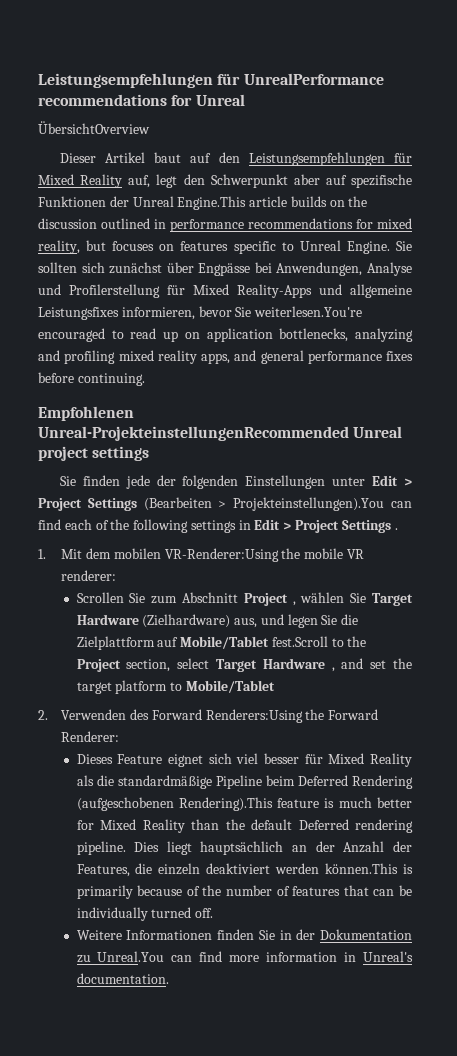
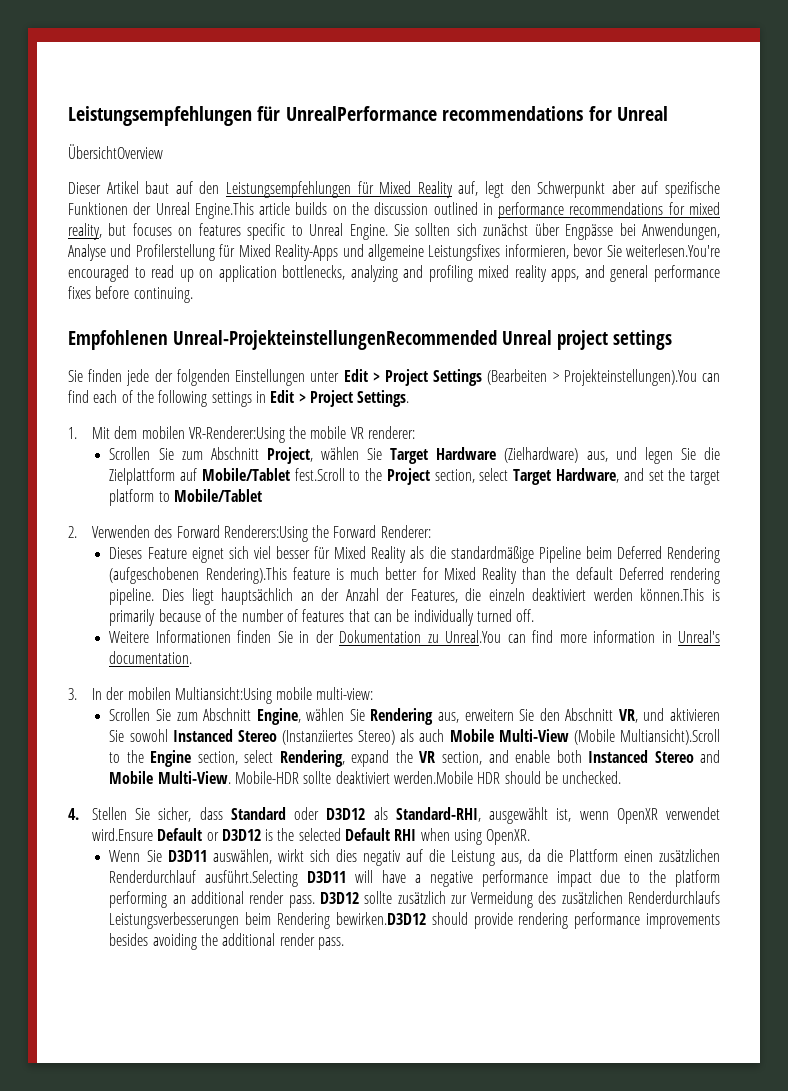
- Sie finden jede der folgenden Einstellungen unter Edit > Project Settings (Bearbeiten > Projekteinstellungen).You can find each of the following settings in Edit > Project Settings .
+ Sie finden jede der folgenden Einstellungen unter Edit > Project Settings (Bearbeiten > Projekteinstellungen).You can find each of the following settings in Edit > Project Settings.
- Scrollen Sie zum Abschnitt Project , wählen Sie Target Hardware (Zielhardware) aus, und legen Sie die Zielplattform auf Mobile/Tablet fest.Scroll to the Project section, select Target Hardware , and set the target platform to Mobile/Tablet
+ Scrollen Sie zum Abschnitt Project, wählen Sie Target Hardware (Zielhardware) aus, und legen Sie die Zielplattform auf Mobile/Tablet fest.Scroll to the Project section, select Target Hardware, and set the target platform to Mobile/Tablet
+ 3. In der mobilen Multiansicht:Using mobile multi-view:
+ Scrollen Sie zum Abschnitt Engine, wählen Sie Rendering aus, erweitern Sie den Abschnitt VR, und aktivieren Sie sowohl Instanced Stereo (Instanziiertes Stereo) als auch Mobile Multi-View (Mobile Multiansicht).Scroll to the Engine section, select Rendering, expand the VR section, and enable both Instanced Stereo and Mobile Multi-View. Mobile-HDR sollte deaktiviert werden.Mobile HDR should be unchecked.
+ 4. Stellen Sie sicher, dass Standard oder D3D12 als Standard-RHI, ausgewählt ist, wenn OpenXR verwendet wird.Ensure Default or D3D12 is the selected Default RHI when using OpenXR.
+ Wenn Sie D3D11 auswählen, wirkt sich dies negativ auf die Leistung aus, da die Plattform einen zusätzlichen Renderdurchlauf ausführt.Selecting D3D11 will have a negative performance impact due to the platform performing an additional render pass. D3D12 sollte zusätzlich zur Vermeidung des zusätzlichen Renderdurchlaufs Leistungsverbesserungen beim Rendering bewirken.D3D12 should provide rendering performance improvements besides avoiding the additional render pass.

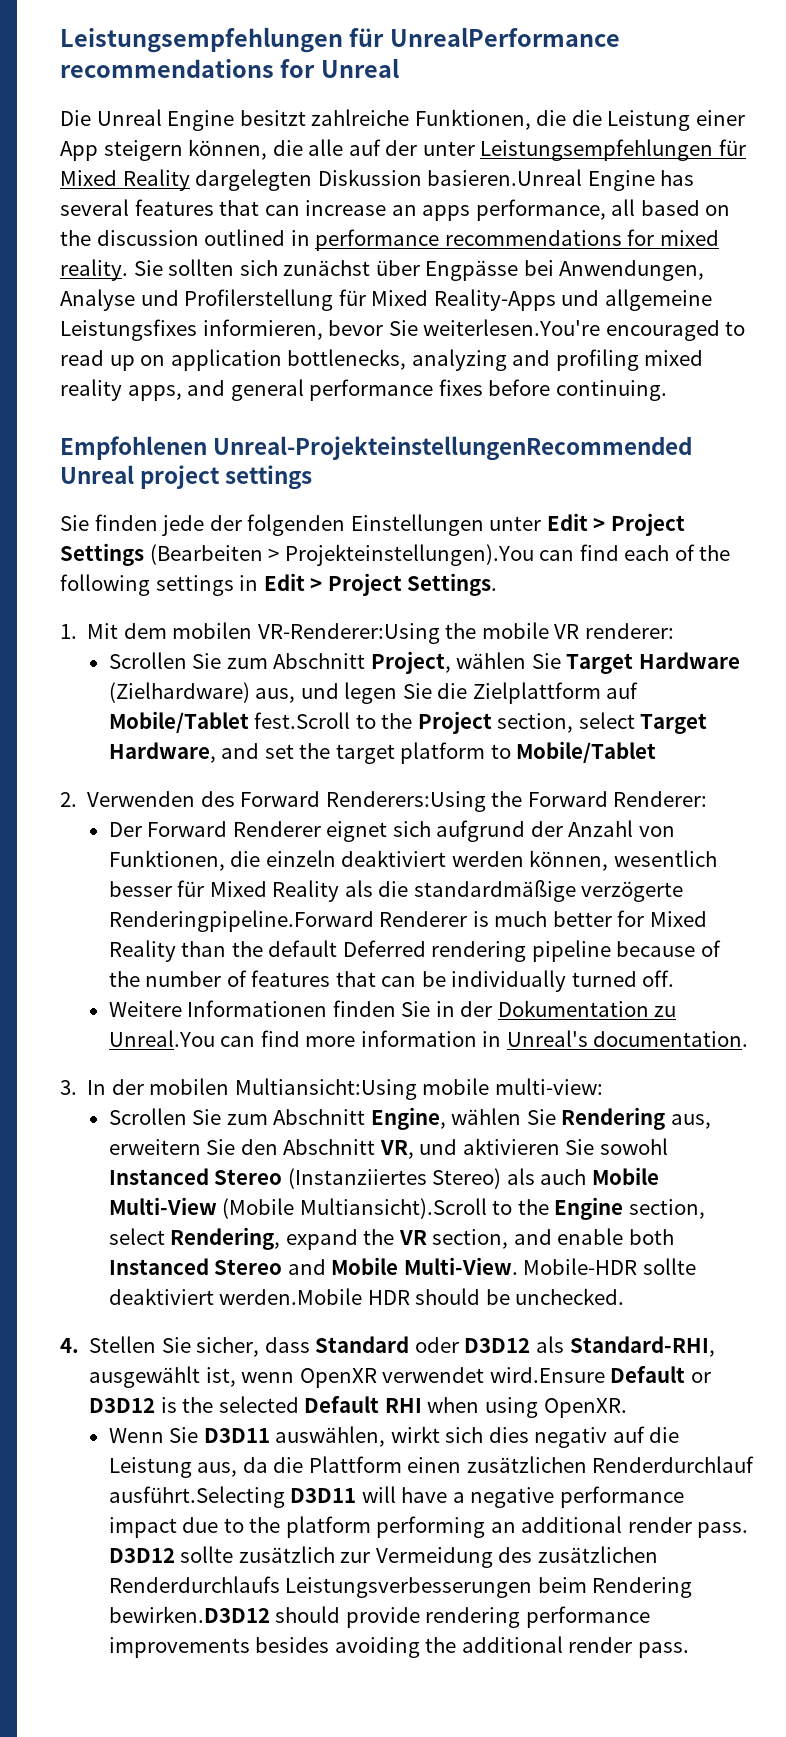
- ÜbersichtOverview
- Dieser Artikel baut auf den Leistungsempfehlungen für Mixed Reality auf, legt den Schwerpunkt aber auf spezifische Funktionen der Unreal Engine.This article builds on the discussion outlined in performance recommendations for mixed reality, but focuses on features specific to Unreal Engine.
+ Die Unreal Engine besitzt zahlreiche Funktionen, die die Leistung einer App steigern können, die alle auf der unter Leistungsempfehlungen für Mixed Reality dargelegten Diskussion basieren.Unreal Engine has several features that can increase an apps performance, all based on the discussion outlined in performance recommendations for mixed reality.
- Dieses Feature eignet sich viel besser für Mixed Reality als die standardmäßige Pipeline beim Deferred Rendering (aufgeschobenen Rendering).This feature is much better for Mixed Reality than the default Deferred rendering pipeline. Dies liegt hauptsächlich an der Anzahl der Features, die einzeln deaktiviert werden können.This is primarily because of the number of features that can be individually turned off.
+ Der Forward Renderer eignet sich aufgrund der Anzahl von Funktionen, die einzeln deaktiviert werden können, wesentlich besser für Mixed Reality als die standardmäßige verzögerte Renderingpipeline.Forward Renderer is much better for Mixed Reality than the default Deferred rendering pipeline because of the number of features that can be individually turned off.

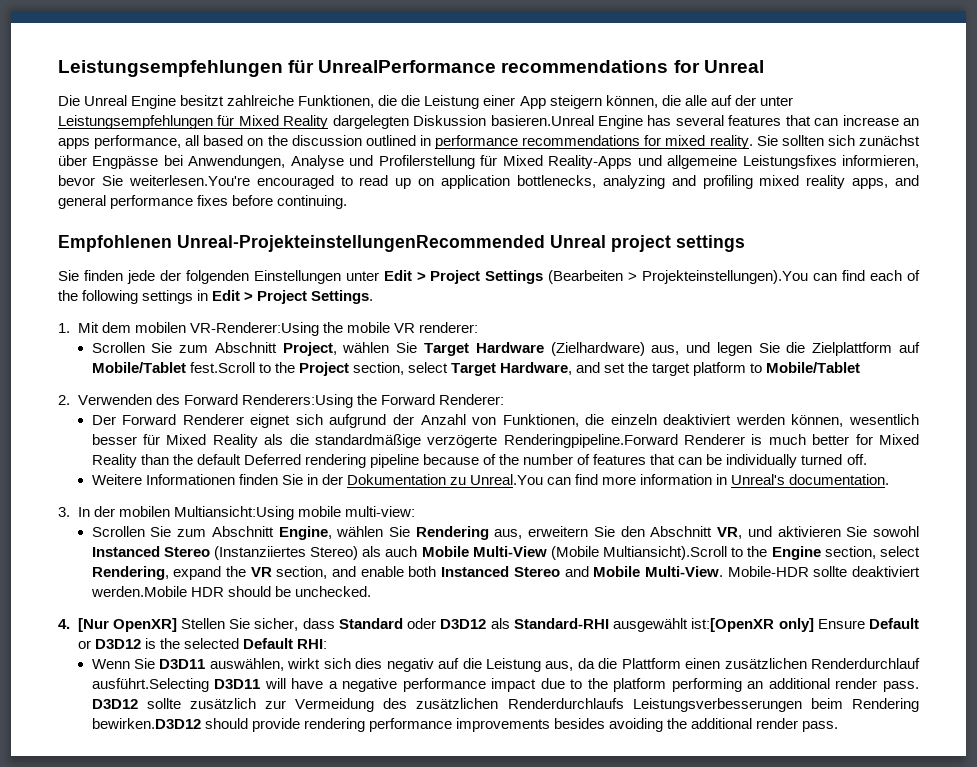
- 4. Stellen Sie sicher, dass Standard oder D3D12 als Standard-RHI, ausgewählt ist, wenn OpenXR verwendet wird.Ensure Default or D3D12 is the selected Default RHI when using OpenXR.
+ 4. [Nur OpenXR] Stellen Sie sicher, dass Standard oder D3D12 als Standard-RHI ausgewählt ist:[OpenXR only] Ensure Default or D3D12 is the selected Default RHI:

